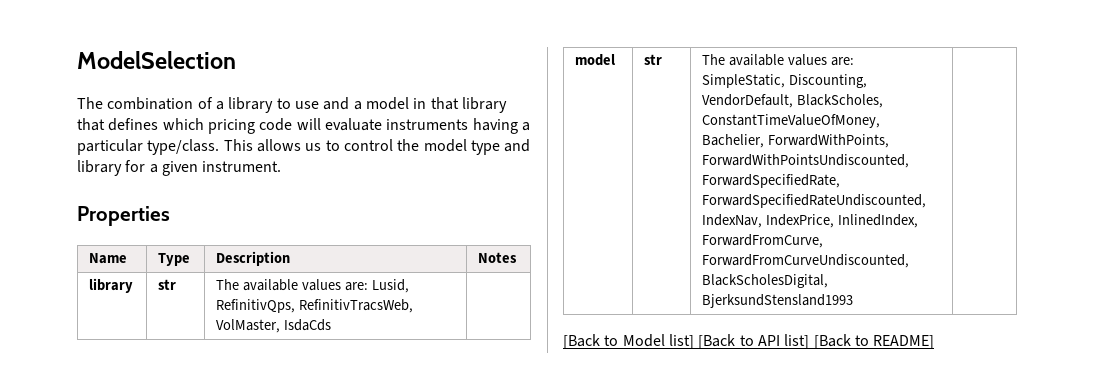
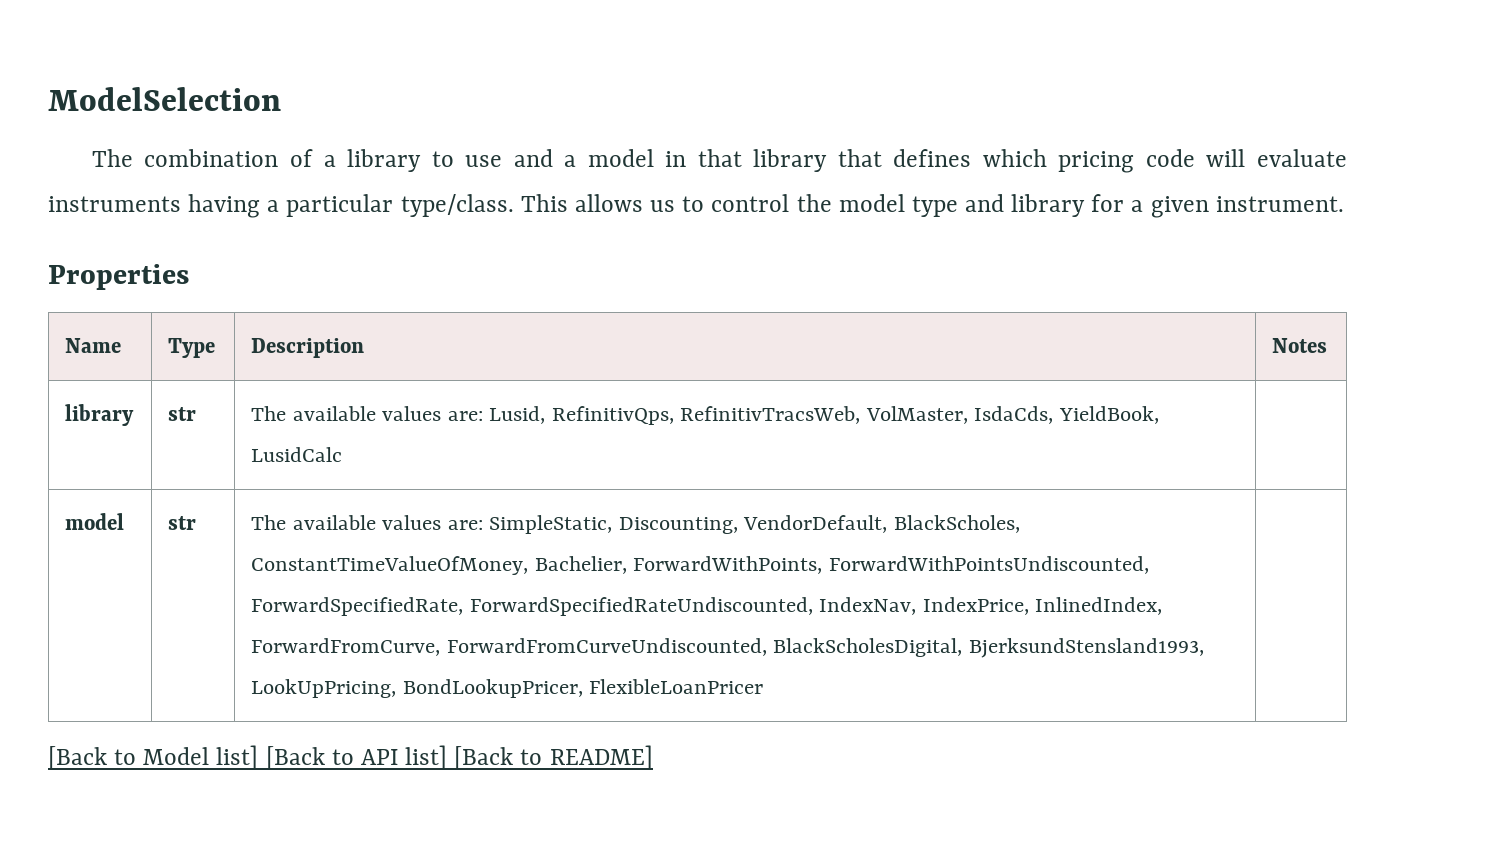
- library | str | The available values are: Lusid, RefinitivQps, RefinitivTracsWeb, VolMaster, IsdaCds |
+ library | str | The available values are: Lusid, RefinitivQps, RefinitivTracsWeb, VolMaster, IsdaCds, YieldBook, LusidCalc |
- model | str | The available values are: SimpleStatic, Discounting, VendorDefault, BlackScholes, ConstantTimeValueOfMoney, Bachelier, ForwardWithPoints, ForwardWithPointsUndiscounted, ForwardSpecifiedRate, ForwardSpecifiedRateUndiscounted, IndexNav, IndexPrice, InlinedIndex, ForwardFromCurve, ForwardFromCurveUndiscounted, BlackScholesDigital, BjerksundStensland1993 |
+ model | str | The available values are: SimpleStatic, Discounting, VendorDefault, BlackScholes, ConstantTimeValueOfMoney, Bachelier, ForwardWithPoints, ForwardWithPointsUndiscounted, ForwardSpecifiedRate, ForwardSpecifiedRateUndiscounted, IndexNav, IndexPrice, InlinedIndex, ForwardFromCurve, ForwardFromCurveUndiscounted, BlackScholesDigital, BjerksundStensland1993, LookUpPricing, BondLookupPricer, FlexibleLoanPricer |

